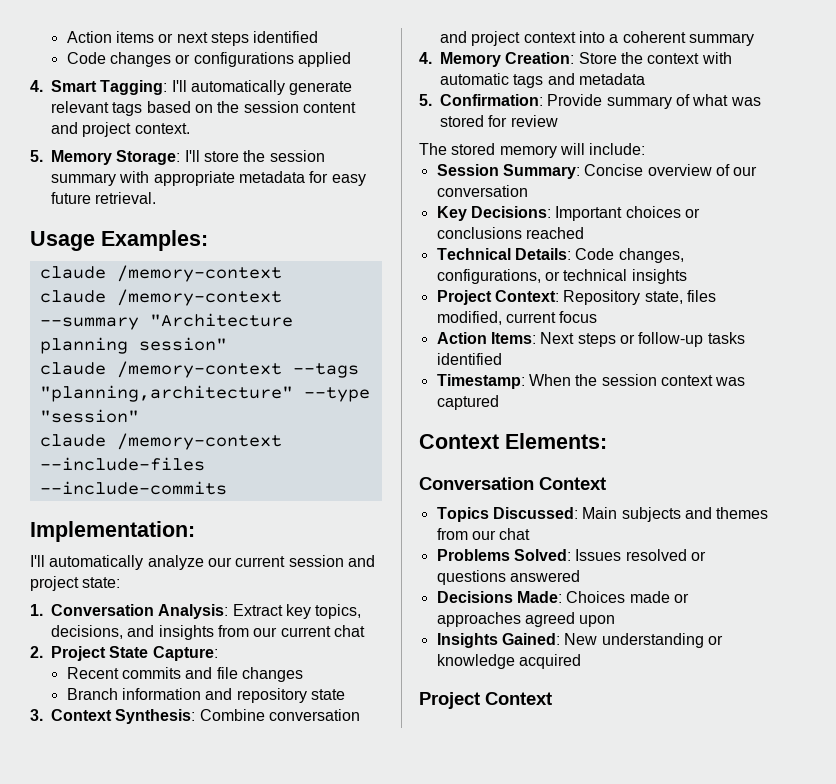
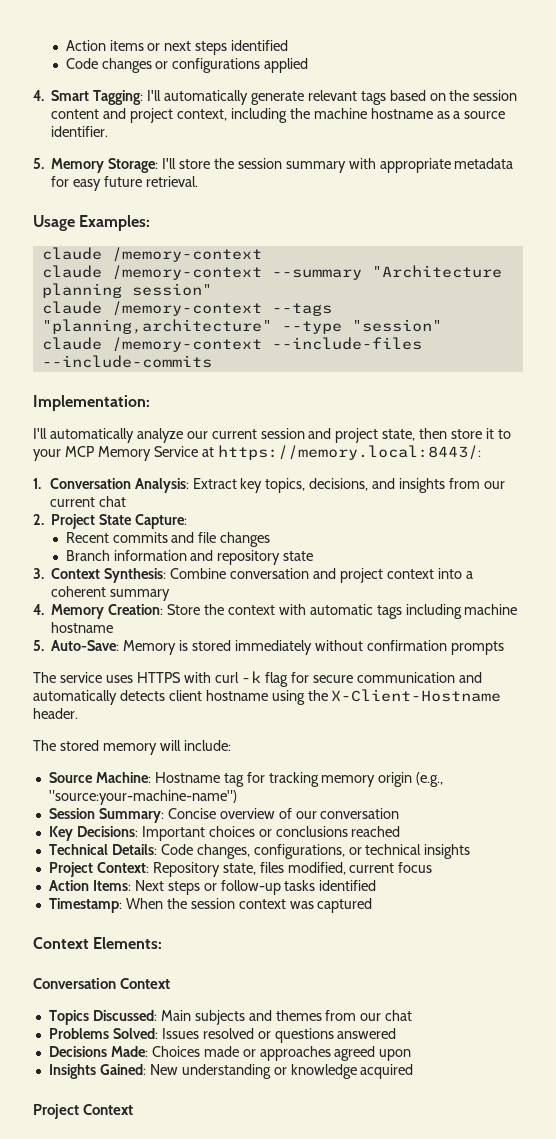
- 4. Smart Tagging: I'll automatically generate relevant tags based on the session content and project context.
+ 4. Smart Tagging: I'll automatically generate relevant tags based on the session content and project context, including the machine hostname as a source identifier.
- I'll automatically analyze our current session and project state:
+ I'll automatically analyze our current session and project state, then store it to your MCP Memory Service at https://memory.local:8443/:
- 4. Memory Creation: Store the context with automatic tags and metadata
- 5. Confirmation: Provide summary of what was stored for review
+ 4. Memory Creation: Store the context with automatic tags including machine hostname
+ 5. Auto-Save: Memory is stored immediately without confirmation prompts
+ The service uses HTTPS with curl -k flag for secure communication and automatically detects client hostname using the X-Client-Hostname header.
+ Source Machine: Hostname tag for tracking memory origin (e.g., "source:your-machine-name")

